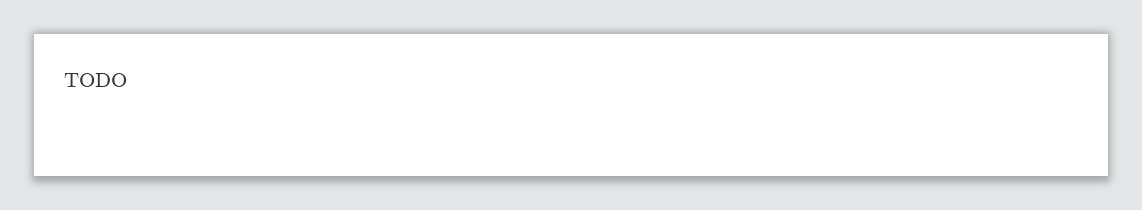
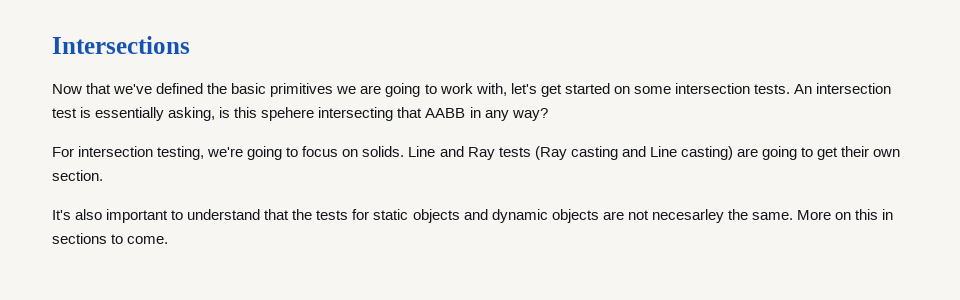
- TODO
+ Intersections
+ Now that we've defined the basic primitives we are going to work with, let's get started on some intersection tests. An intersection test is essentially asking, is this spehere intersecting that AABB in any way?
+ For intersection testing, we're going to focus on solids. Line and Ray tests (Ray casting and Line casting) are going to get their own section.
+ It's also important to understand that the tests for static objects and dynamic objects are not necesarley the same. More on this in sections to come.

